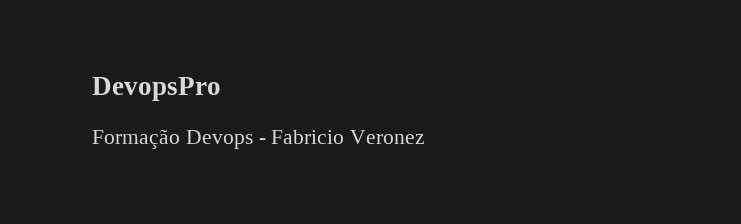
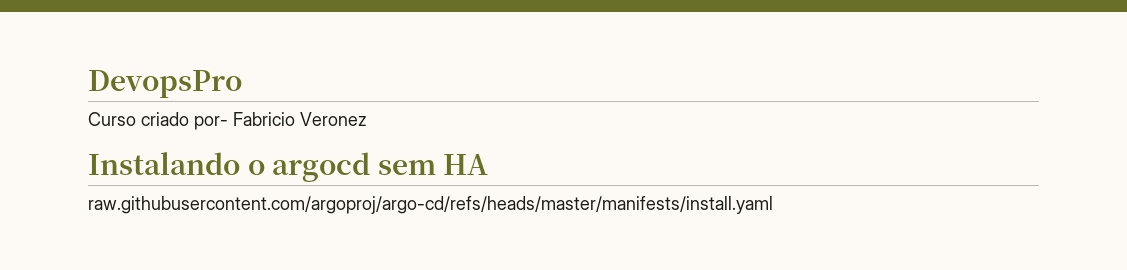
- Formação Devops - Fabricio Veronez
+ Curso criado por- Fabricio Veronez
+ Instalando o argocd sem HA
+ raw.githubusercontent.com/argoproj/argo-cd/refs/heads/master/manifests/install.yaml

